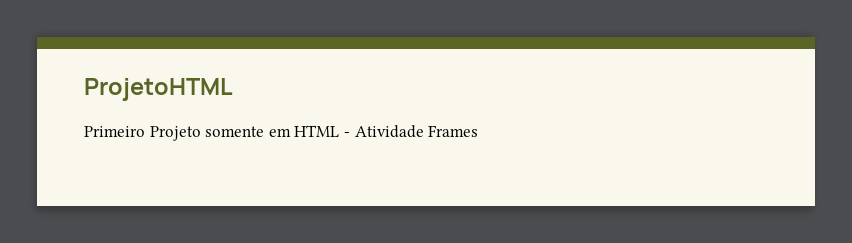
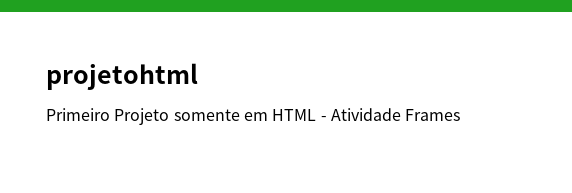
- ProjetoHTML
+ projetohtml

